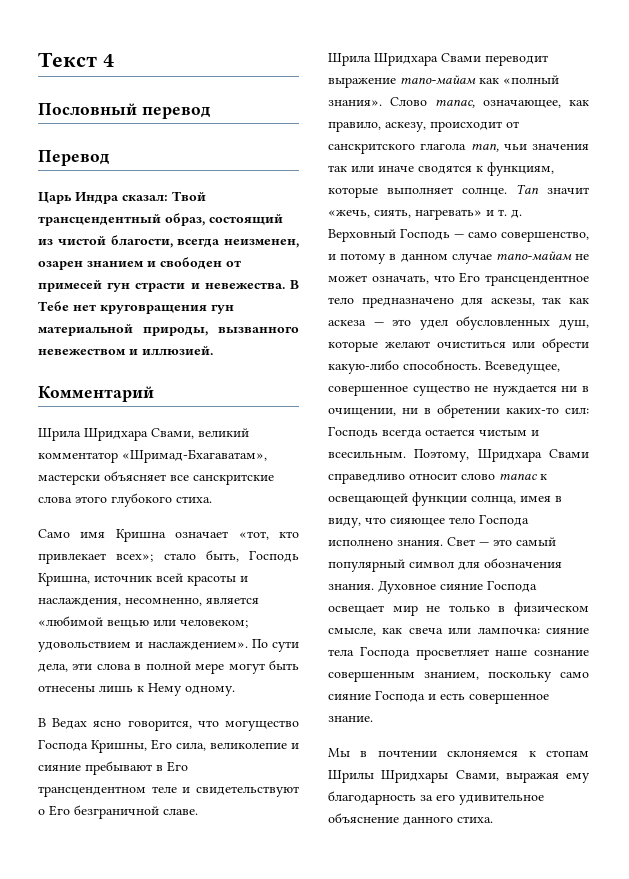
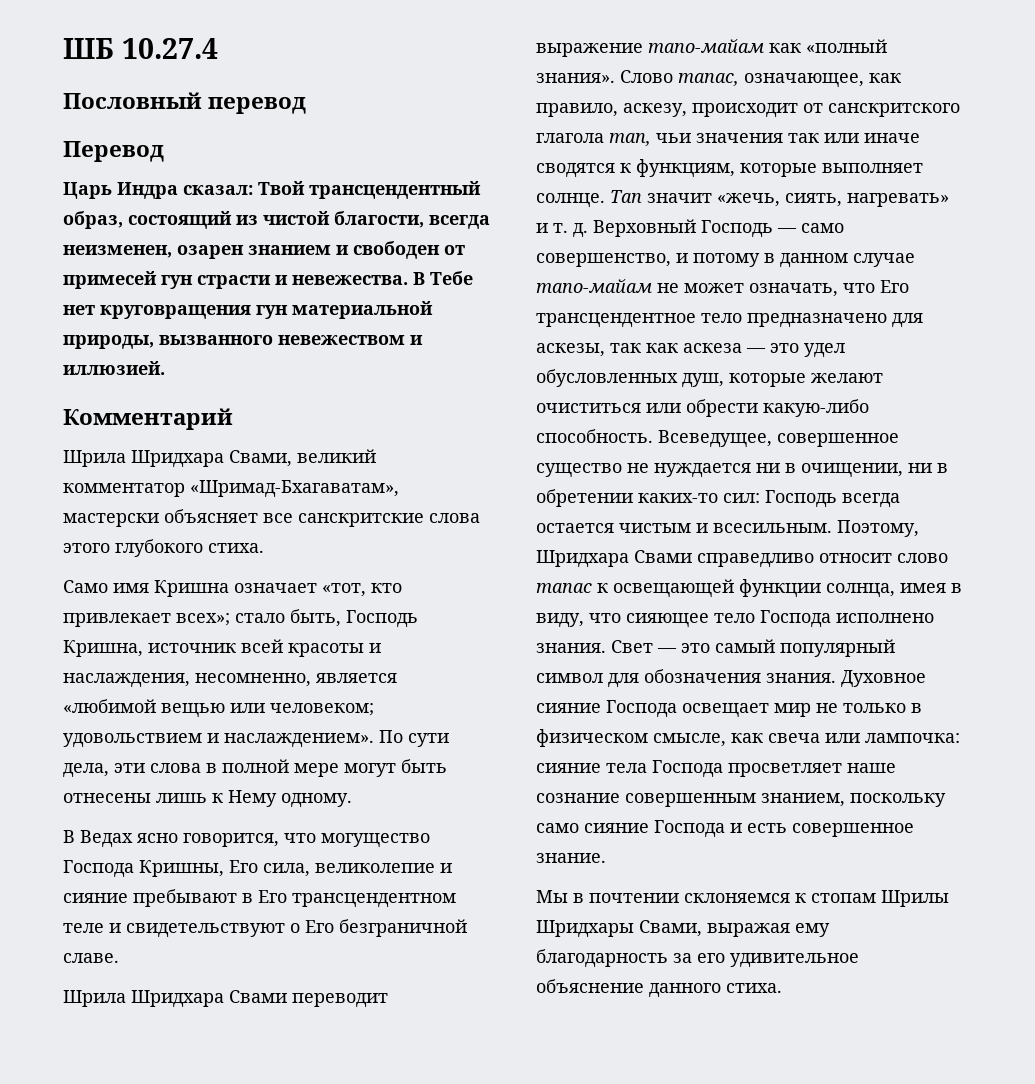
- Текст 4
+ ШБ 10.27.4

